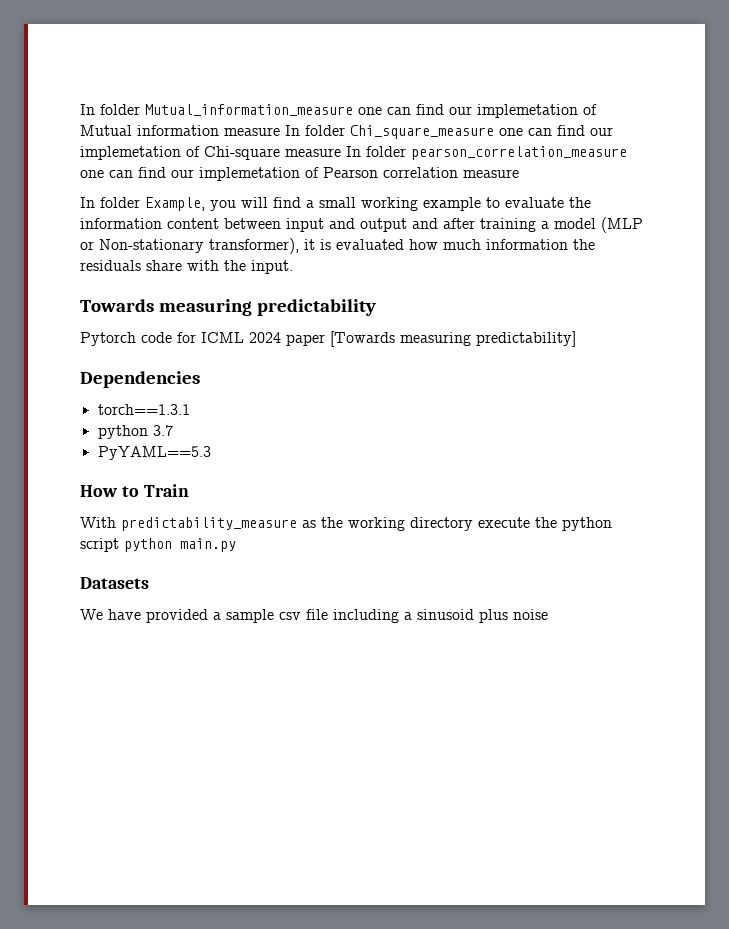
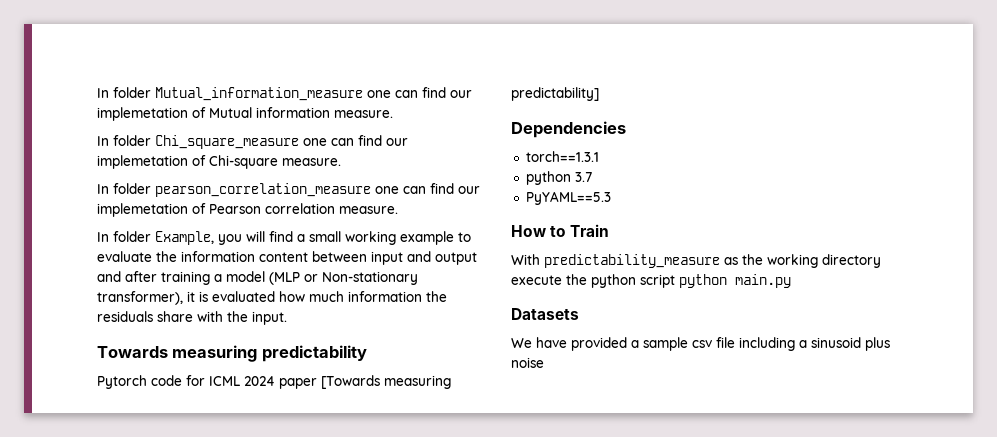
- In folder Mutual_information_measure one can find our implemetation of Mutual information measure In folder Chi_square_measure one can find our implemetation of Chi-square measure In folder pearson_correlation_measure one can find our implemetation of Pearson correlation measure
+ In folder Mutual_information_measure one can find our implemetation of Mutual information measure.
+ In folder Chi_square_measure one can find our implemetation of Chi-square measure.
+ In folder pearson_correlation_measure one can find our implemetation of Pearson correlation measure.

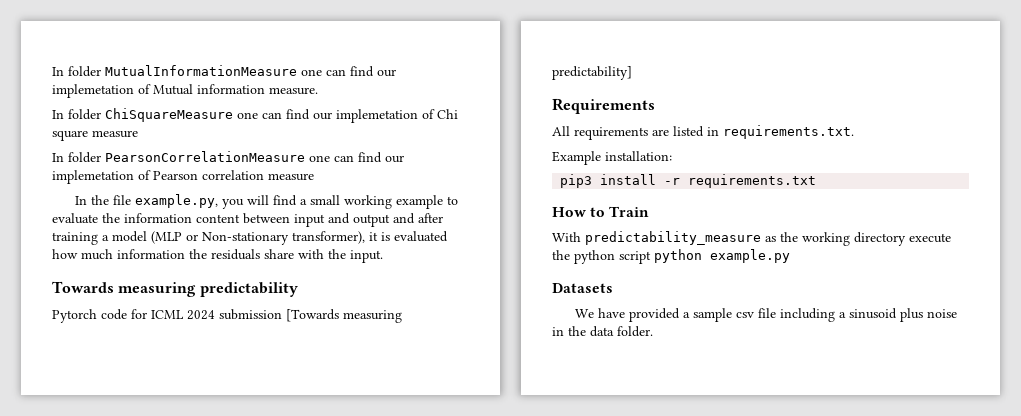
- In folder Mutual_information_measure one can find our implemetation of Mutual information measure.
+ In folder MutualInformationMeasure one can find our implemetation of Mutual information measure.
- In folder Chi_square_measure one can find our implemetation of Chi-square measure.
- In folder pearson_correlation_measure one can find our implemetation of Pearson correlation measure.
- In folder Example, you will find a small working example to evaluate the information content between input and output and after training a model (MLP or Non-stationary transformer), it is evaluated how much information the residuals share with the input.
+ In folder ChiSquareMeasure one can find our implemetation of Chi square measure
+ In folder PearsonCorrelationMeasure one can find our implemetation of Pearson correlation measure
+ In the file example.py, you will find a small working example to evaluate the information content between input and output and after training a model (MLP or Non-stationary transformer), it is evaluated how much information the residuals share with the input.
- Pytorch code for ICML 2024 paper [Towards measuring predictability]
+ Pytorch code for ICML 2024 submission [Towards measuring predictability]
- Dependencies
- torch==1.3.1
- python 3.7
- PyYAML==5.3
+ Requirements
+ All requirements are listed in requirements.txt.
+ Example installation:
+ pip3 install -r requirements.txt
- With predictability_measure as the working directory execute the python script python main.py
+ With predictability_measure as the working directory execute the python script python example.py
- We have provided a sample csv file including a sinusoid plus noise
+ We have provided a sample csv file including a sinusoid plus noise in the data folder.

